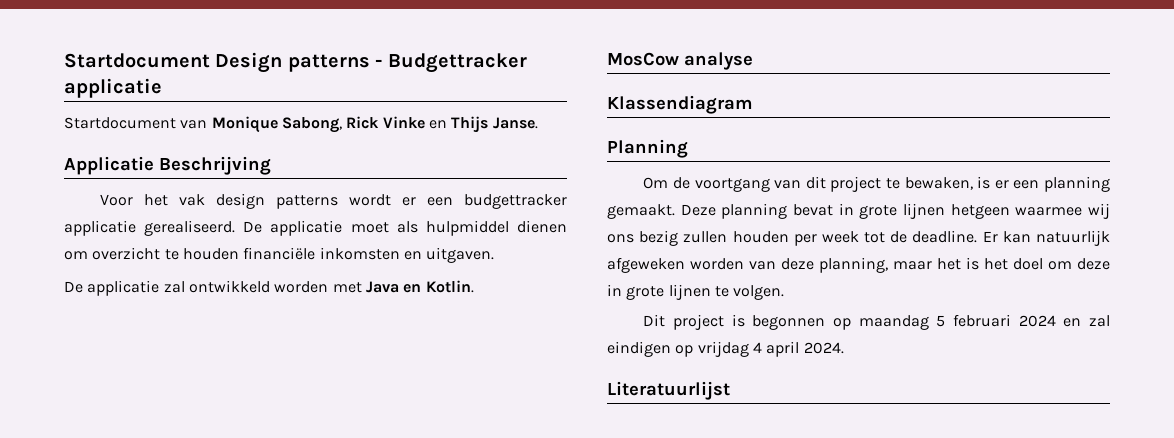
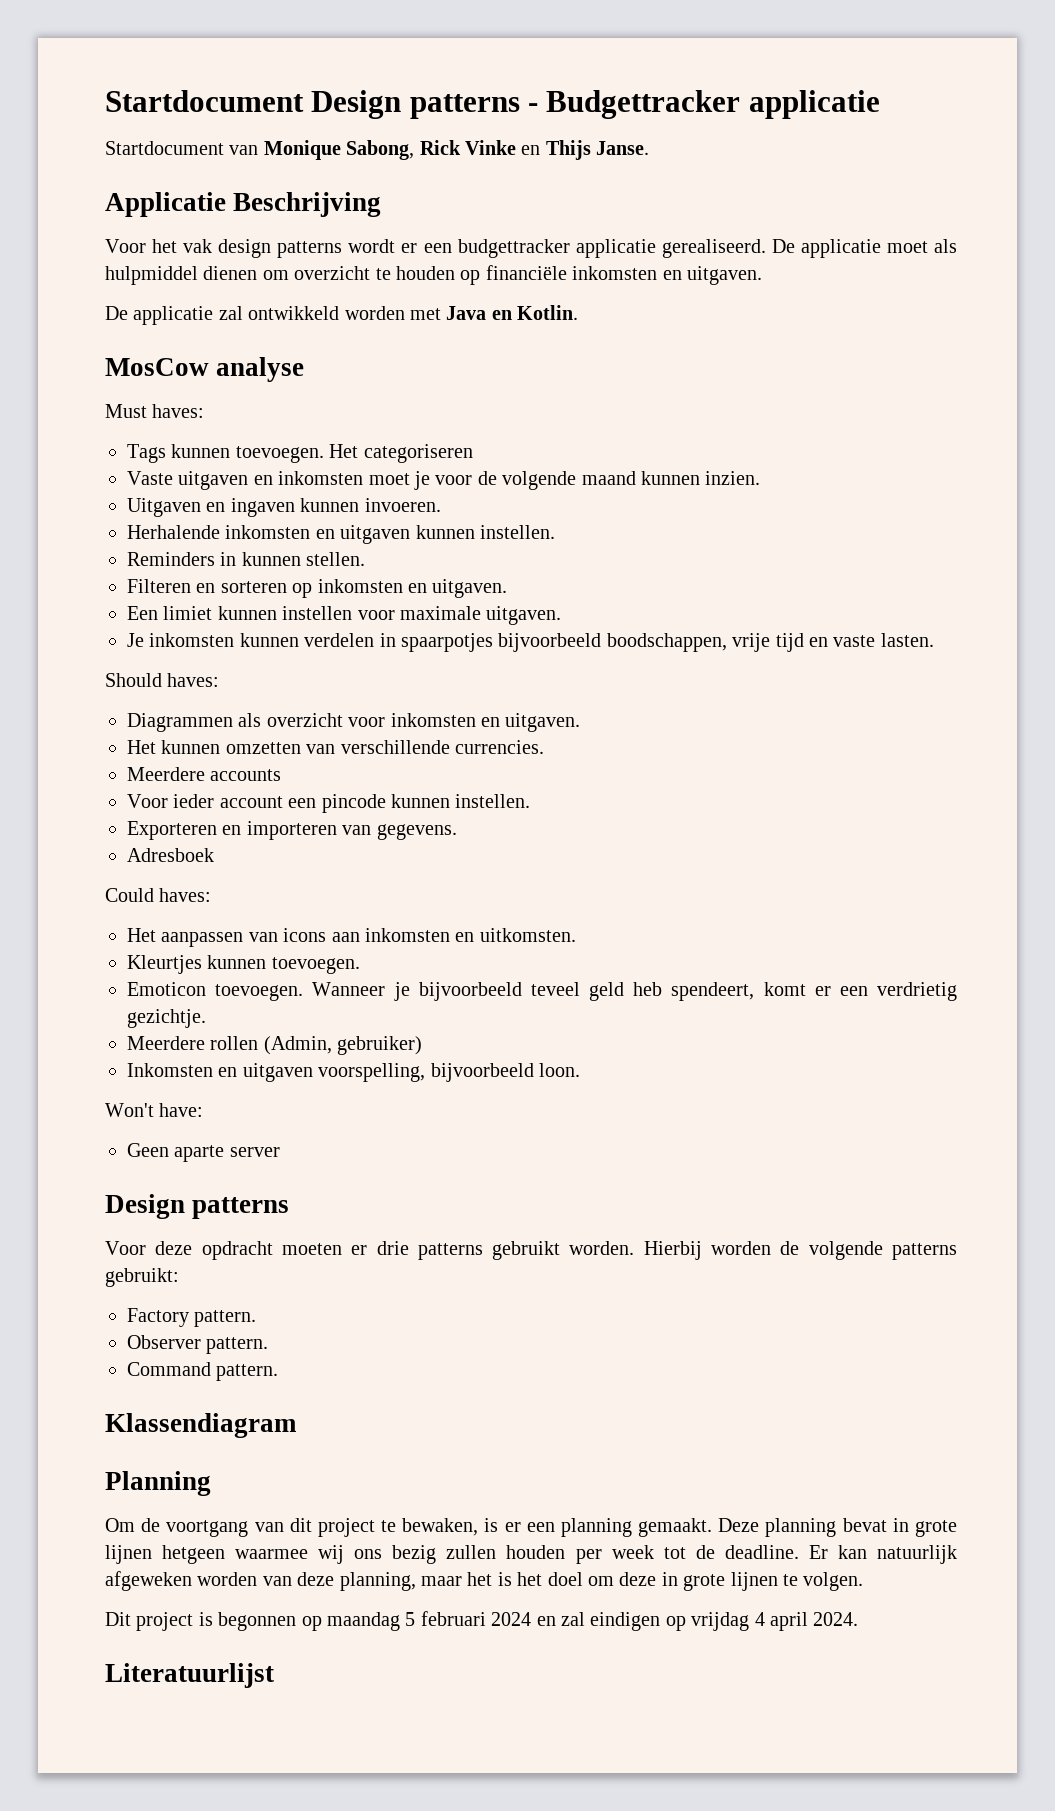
- De applicatie moet als hulpmiddel dienen om overzicht te houden financiële inkomsten en uitgaven.
+ De applicatie moet als hulpmiddel dienen om overzicht te houden op financiële inkomsten en uitgaven.
+ Must haves:
+ Tags kunnen toevoegen. Het categoriseren
+ Vaste uitgaven en inkomsten moet je voor de volgende maand kunnen inzien.
+ Uitgaven en ingaven kunnen invoeren.
+ Herhalende inkomsten en uitgaven kunnen instellen.
+ Reminders in kunnen stellen.
+ Filteren en sorteren op inkomsten en uitgaven.
+ Een limiet kunnen instellen voor maximale uitgaven.
+ Je inkomsten kunnen verdelen in spaarpotjes bijvoorbeeld boodschappen, vrije tijd en vaste lasten.
+ Should haves:
+ Diagrammen als overzicht voor inkomsten en uitgaven.
+ Het kunnen omzetten van verschillende currencies.
+ Meerdere accounts
+ Voor ieder account een pincode kunnen instellen.
+ Exporteren en importeren van gegevens.
+ Adresboek
+ Could haves:
+ Het aanpassen van icons aan inkomsten en uitkomsten.
+ Kleurtjes kunnen toevoegen.
+ Emoticon toevoegen. Wanneer je bijvoorbeeld teveel geld heb spendeert, komt er een verdrietig gezichtje.
+ Meerdere rollen (Admin, gebruiker)
+ Inkomsten en uitgaven voorspelling, bijvoorbeeld loon.
+ Won't have:
+ Geen aparte server
+ Design patterns
+ Voor deze opdracht moeten er drie patterns gebruikt worden. Hierbij worden de volgende patterns gebruikt:
+ Factory pattern.
+ Observer pattern.
+ Command pattern.

